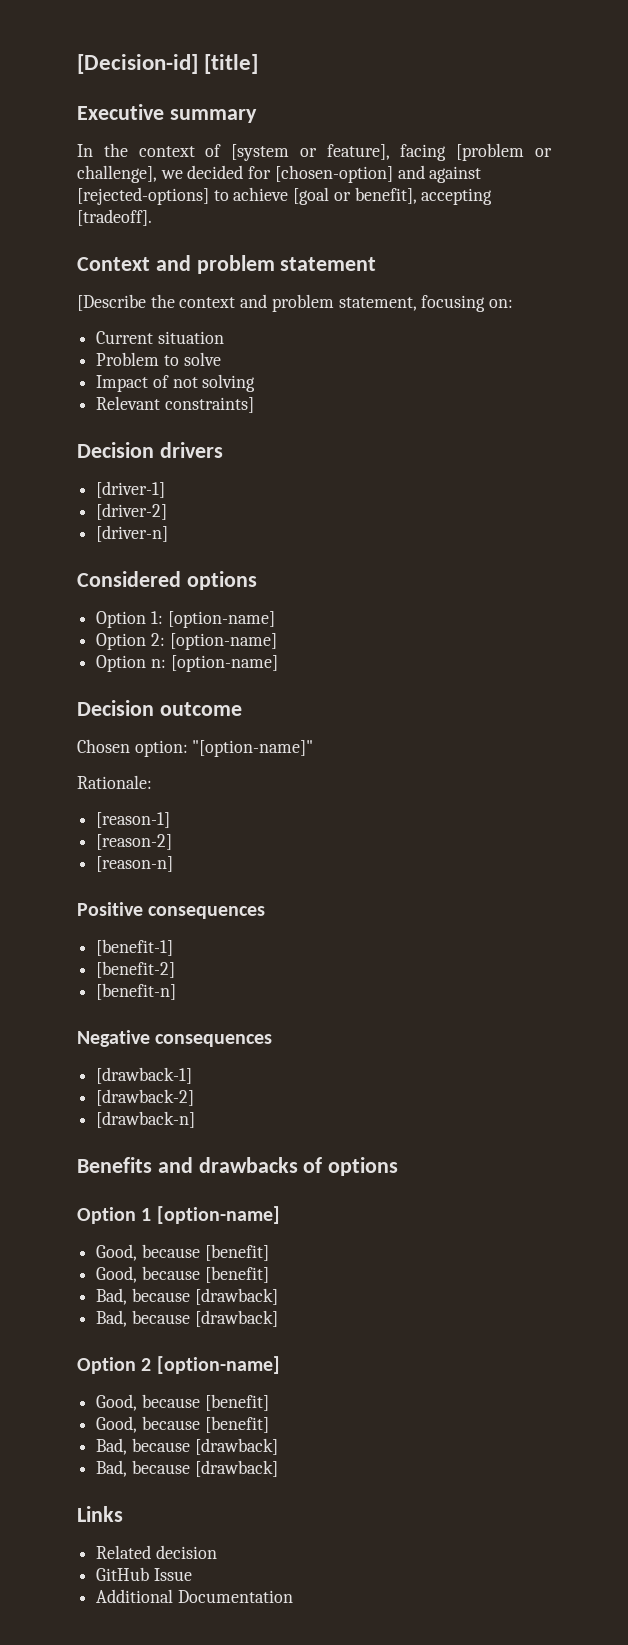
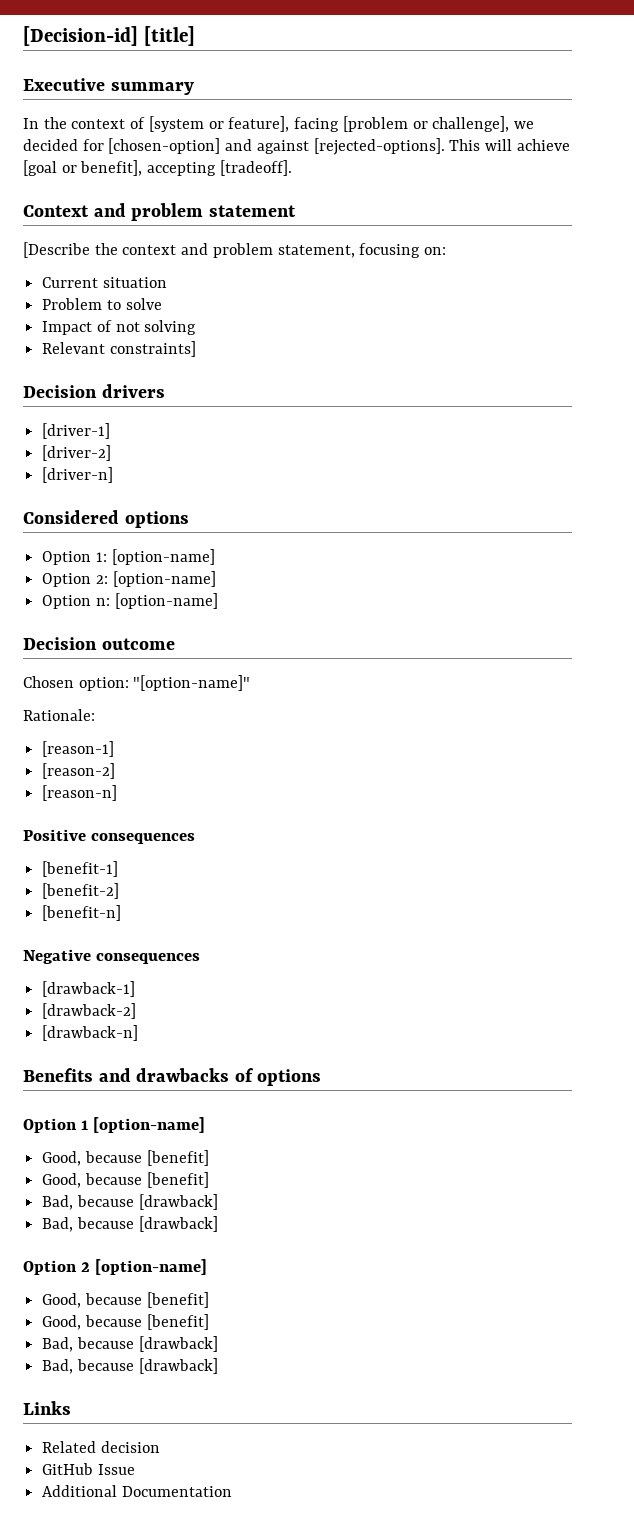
- In the context of [system or feature], facing [problem or challenge], we decided for [chosen-option] and against [rejected-options] to achieve [goal or benefit], accepting [tradeoff].
+ In the context of [system or feature], facing [problem or challenge], we decided for [chosen-option] and against [rejected-options]. This will achieve [goal or benefit], accepting [tradeoff].

